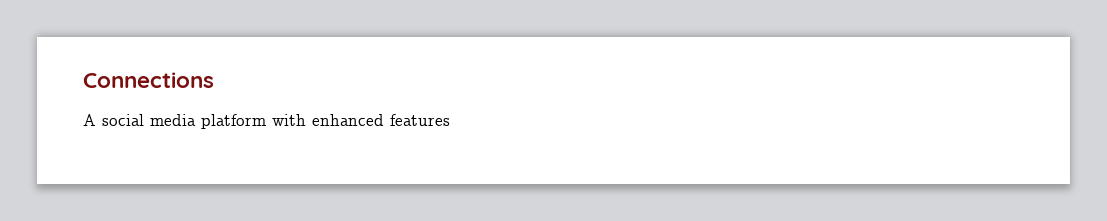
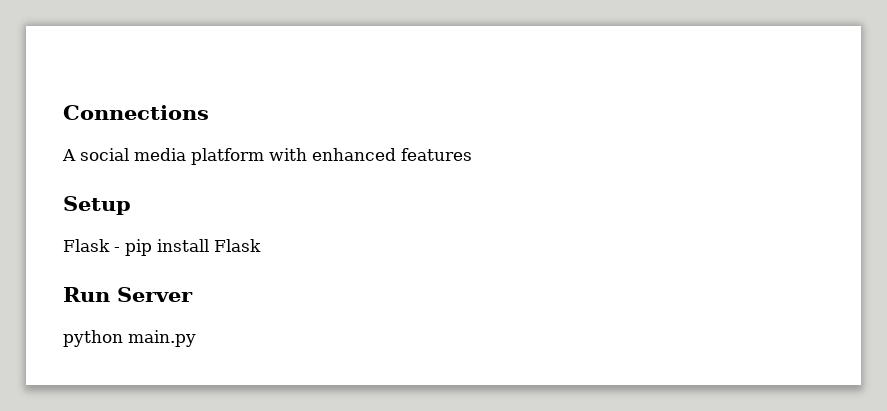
+ Setup
+ Flask - pip install Flask
+ Run Server
+ python main.py

